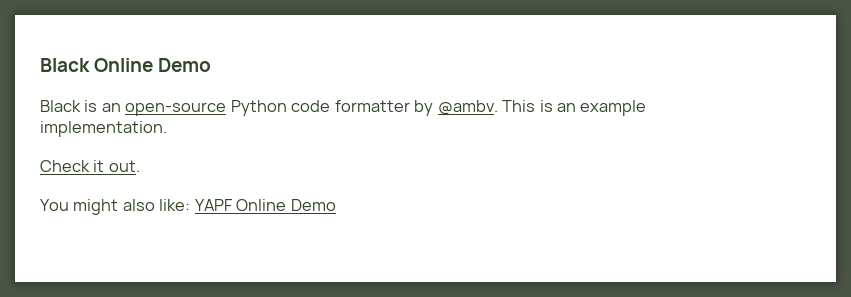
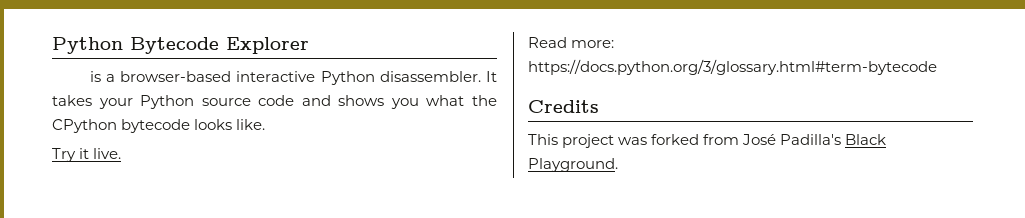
- Black Online Demo
- Black is an open-source Python code formatter by @ambv. This is an example implementation.
- Check it out.
- You might also like: YAPF Online Demo
+ Python Bytecode Explorer
+ is a browser-based interactive Python disassembler. It takes your Python source code and shows you what the CPython bytecode looks like.
+ Try it live.
+ Read more: https://docs.python.org/3/glossary.html#term-bytecode
+ Credits
+ This project was forked from José Padilla's Black Playground.

